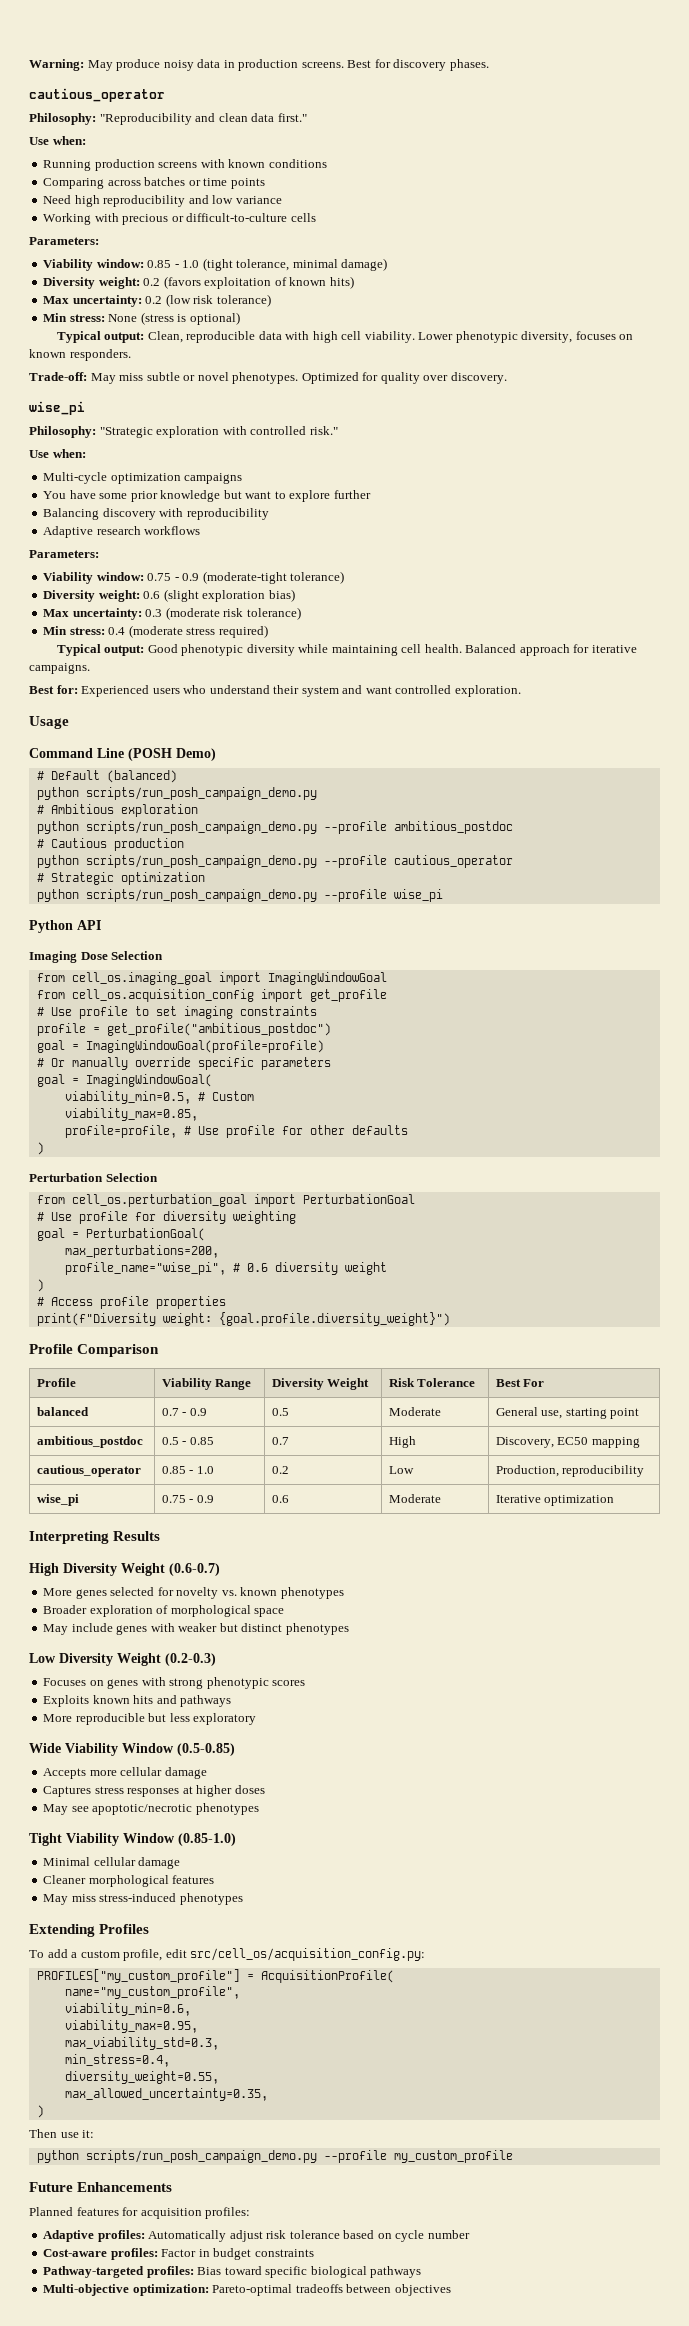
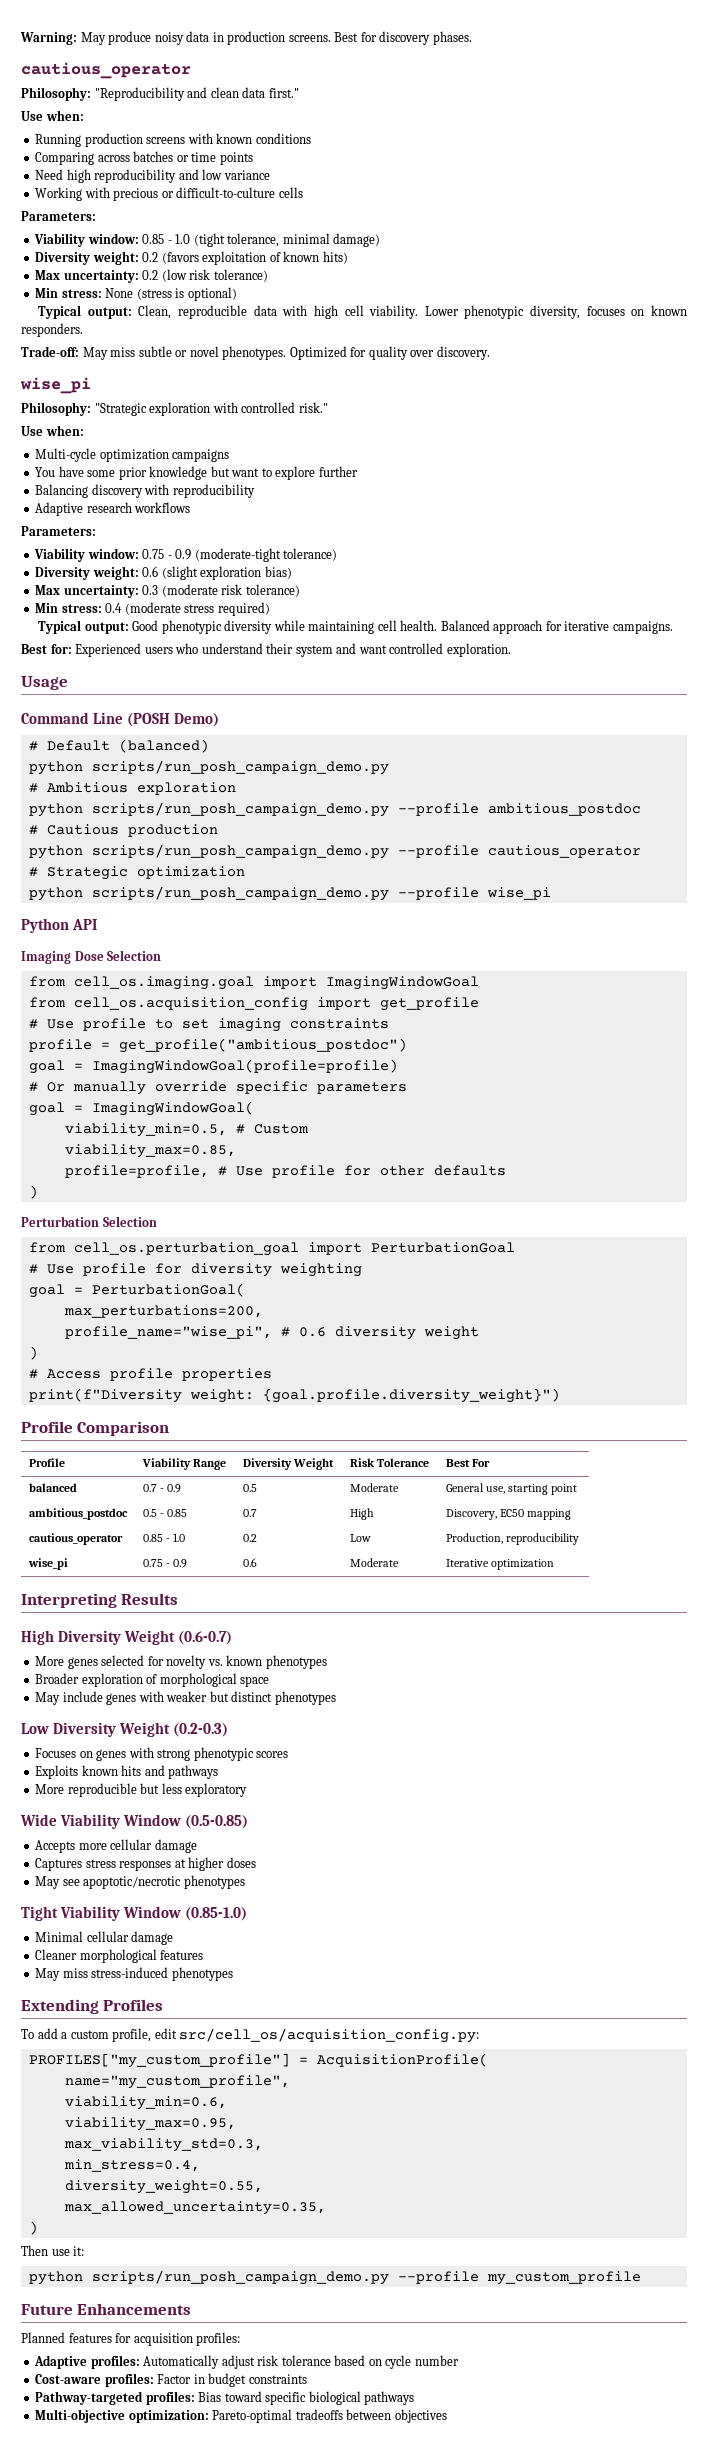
- from cell_os.imaging_goal import ImagingWindowGoal
+ from cell_os.imaging.goal import ImagingWindowGoal

